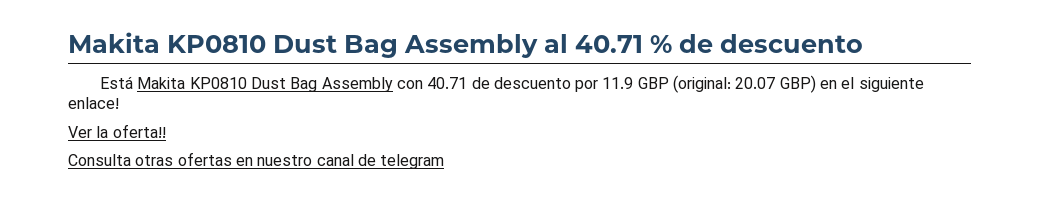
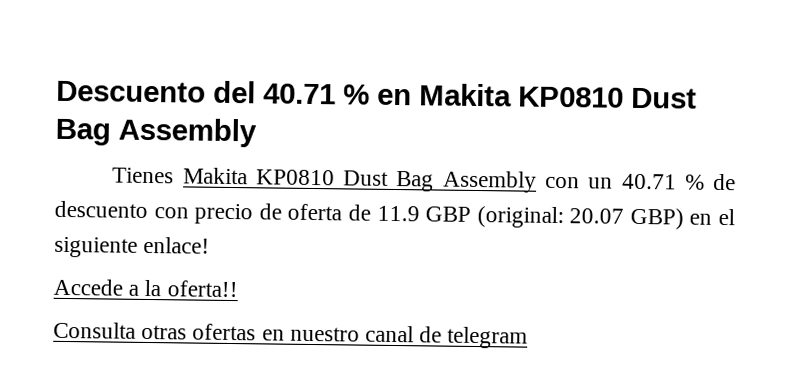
- Makita KP0810 Dust Bag Assembly al 40.71 % de descuento
- Está Makita KP0810 Dust Bag Assembly con 40.71 de descuento por 11.9 GBP (original: 20.07 GBP) en el siguiente enlace!
+ Descuento del 40.71 % en Makita KP0810 Dust Bag Assembly
+ Tienes Makita KP0810 Dust Bag Assembly con un 40.71 % de descuento con precio de oferta de 11.9 GBP (original: 20.07 GBP) en el siguiente enlace!
- Ver la oferta!!
+ Accede a la oferta!!

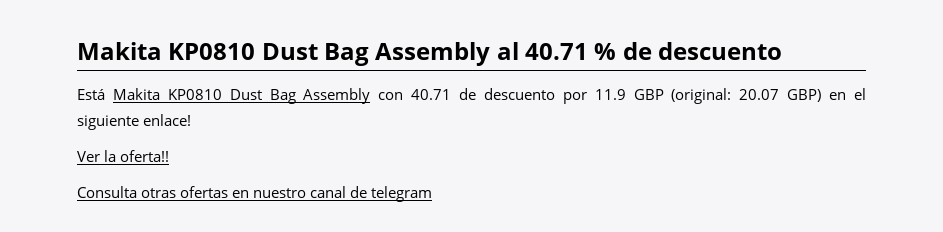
- Descuento del 40.71 % en Makita KP0810 Dust Bag Assembly
- Tienes Makita KP0810 Dust Bag Assembly con un 40.71 % de descuento con precio de oferta de 11.9 GBP (original: 20.07 GBP) en el siguiente enlace!
+ Makita KP0810 Dust Bag Assembly al 40.71 % de descuento
+ Está Makita KP0810 Dust Bag Assembly con 40.71 de descuento por 11.9 GBP (original: 20.07 GBP) en el siguiente enlace!
- Accede a la oferta!!
+ Ver la oferta!!

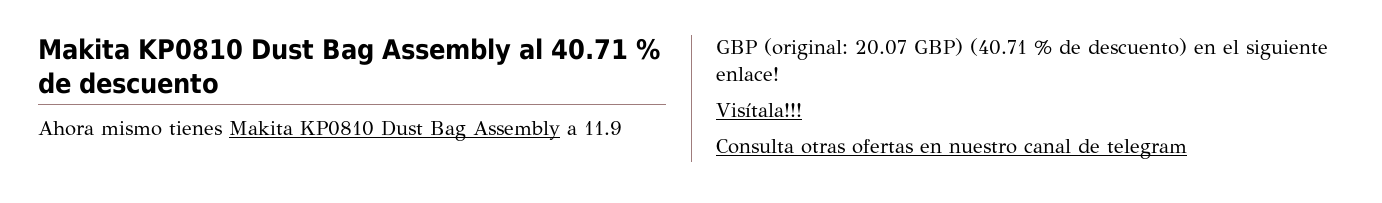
- Está Makita KP0810 Dust Bag Assembly con 40.71 de descuento por 11.9 GBP (original: 20.07 GBP) en el siguiente enlace!
+ Ahora mismo tienes Makita KP0810 Dust Bag Assembly a 11.9 GBP (original: 20.07 GBP) (40.71 % de descuento) en el siguiente enlace!
- Ver la oferta!!
+ Visítala!!!

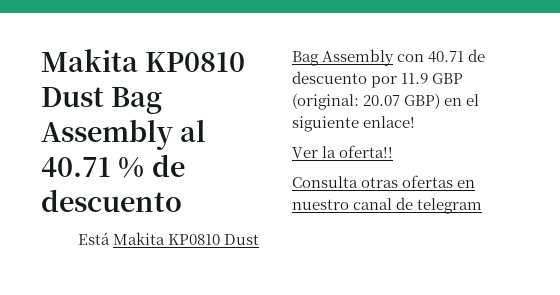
- Ahora mismo tienes Makita KP0810 Dust Bag Assembly a 11.9 GBP (original: 20.07 GBP) (40.71 % de descuento) en el siguiente enlace!
+ Está Makita KP0810 Dust Bag Assembly con 40.71 de descuento por 11.9 GBP (original: 20.07 GBP) en el siguiente enlace!
- Visítala!!!
+ Ver la oferta!!

